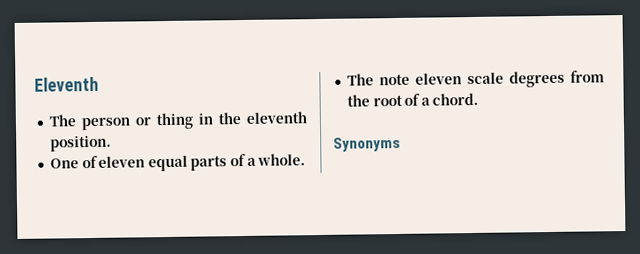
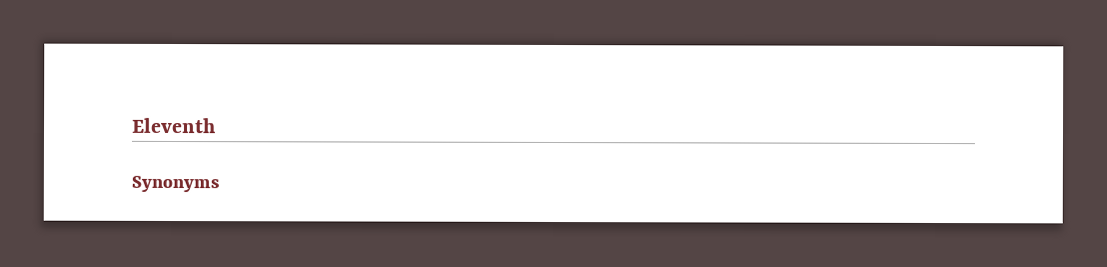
- The person or thing in the eleventh position.
- One of eleven equal parts of a whole.
- The note eleven scale degrees from the root of a chord.

